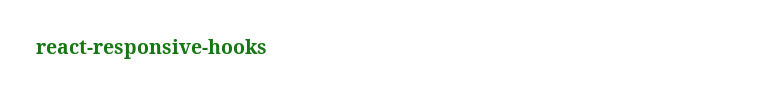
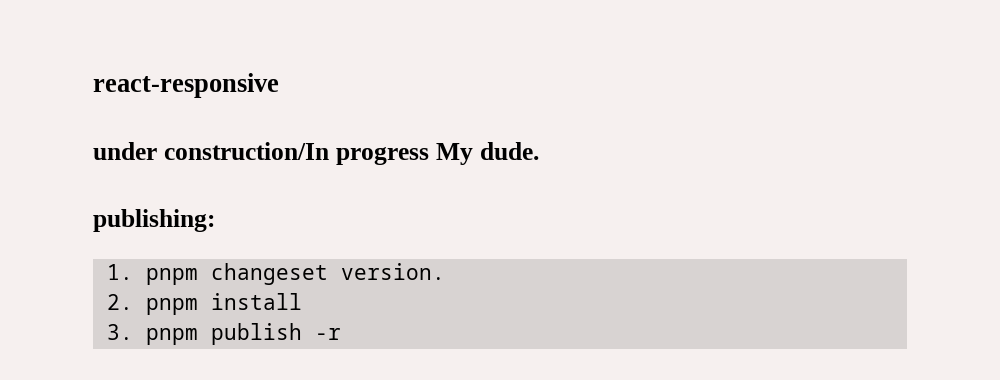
- react-responsive-hooks
+ react-responsive
+ under construction/In progress My dude.
+ publishing:
+ 1. pnpm changeset version.
+ 2. pnpm install
+ 3. pnpm publish -r

